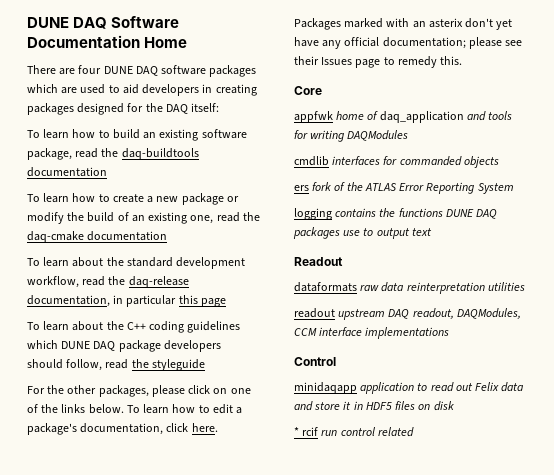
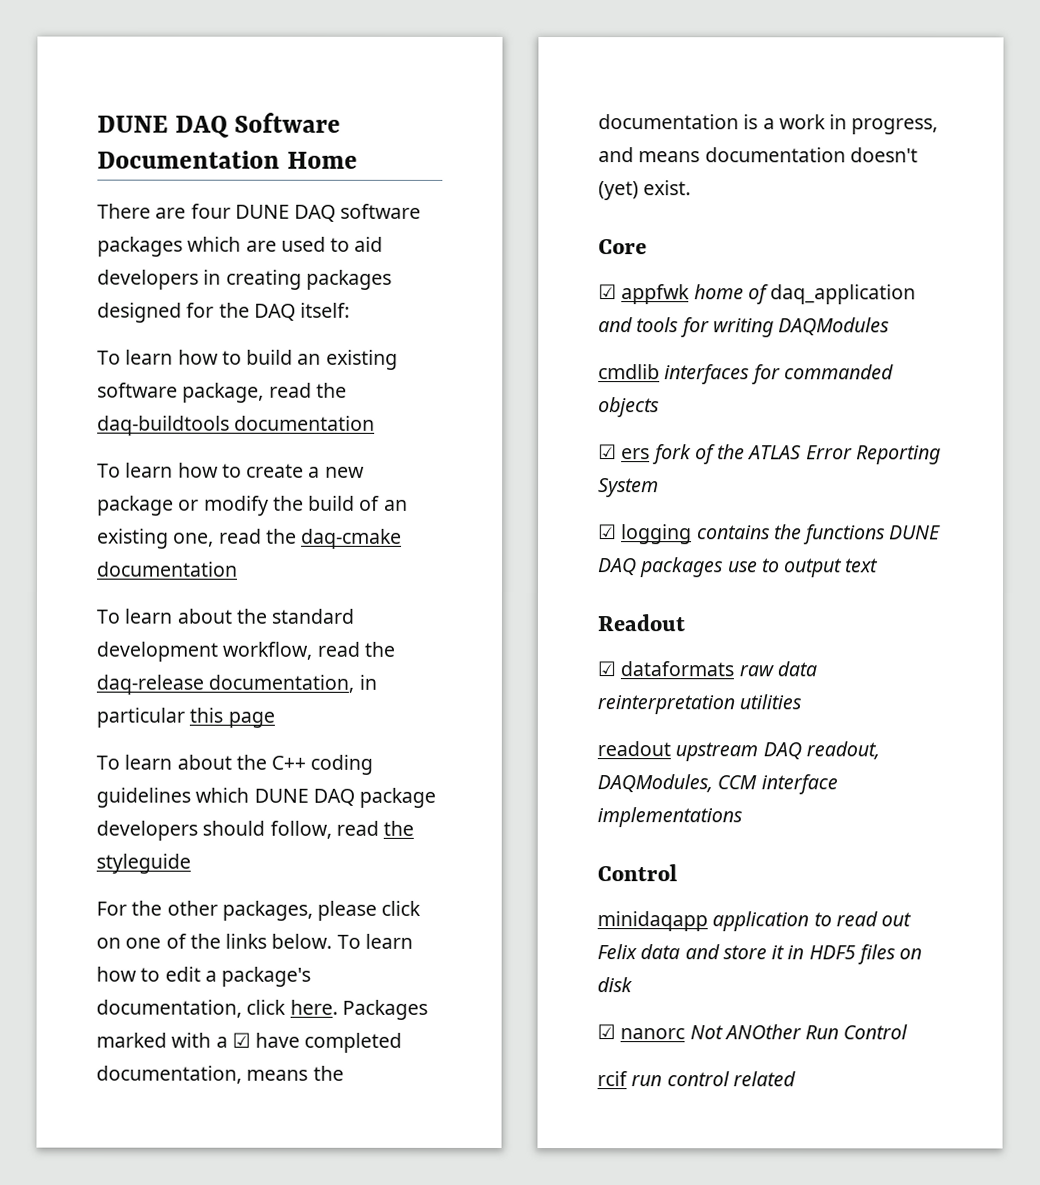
- Packages marked with an asterix don't yet have any official documentation; please see their Issues page to remedy this.
+ Packages marked with a ☑ have completed documentation, means the documentation is a work in progress, and means documentation doesn't (yet) exist.
- appfwk home of daq_application and tools for writing DAQModules
+ ☑ appfwk home of daq_application and tools for writing DAQModules
- ers fork of the ATLAS Error Reporting System
+ ☑ ers fork of the ATLAS Error Reporting System
- logging contains the functions DUNE DAQ packages use to output text
+ ☑ logging contains the functions DUNE DAQ packages use to output text
- dataformats raw data reinterpretation utilities
+ ☑ dataformats raw data reinterpretation utilities
- * rcif run control related
+ ☑ nanorc Not ANOther Run Control
+ rcif run control related

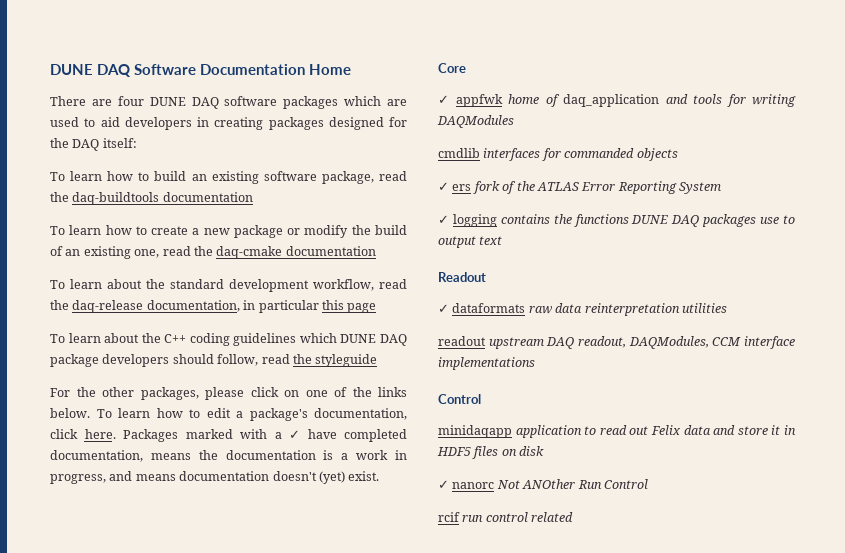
- Packages marked with a ☑ have completed documentation, means the documentation is a work in progress, and means documentation doesn't (yet) exist.
+ Packages marked with a ✓ have completed documentation, means the documentation is a work in progress, and means documentation doesn't (yet) exist.
- ☑ appfwk home of daq_application and tools for writing DAQModules
+ ✓ appfwk home of daq_application and tools for writing DAQModules
- ☑ ers fork of the ATLAS Error Reporting System
+ ✓ ers fork of the ATLAS Error Reporting System
- ☑ logging contains the functions DUNE DAQ packages use to output text
+ ✓ logging contains the functions DUNE DAQ packages use to output text
- ☑ dataformats raw data reinterpretation utilities
+ ✓ dataformats raw data reinterpretation utilities
- ☑ nanorc Not ANOther Run Control
+ ✓ nanorc Not ANOther Run Control

